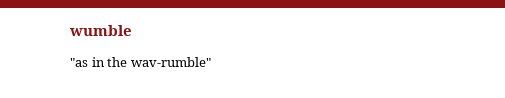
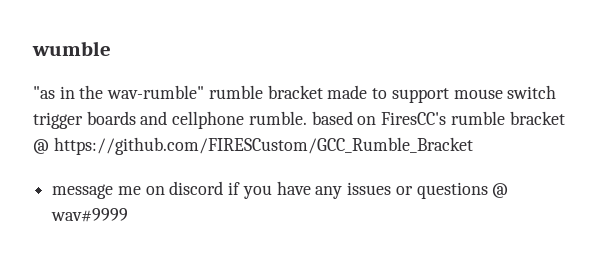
- "as in the wav-rumble"
+ "as in the wav-rumble" rumble bracket made to support mouse switch trigger boards and cellphone rumble. based on FiresCC's rumble bracket @ https://github.com/FIRESCustom/GCC_Rumble_Bracket
+ message me on discord if you have any issues or questions @ wav#9999

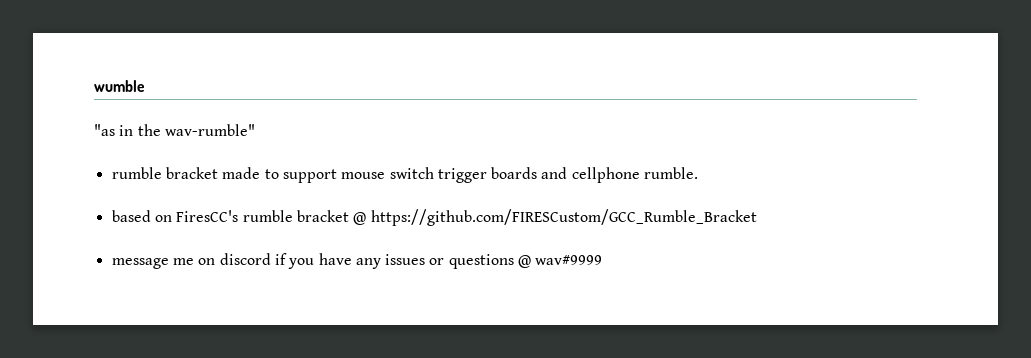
- "as in the wav-rumble" rumble bracket made to support mouse switch trigger boards and cellphone rumble. based on FiresCC's rumble bracket @ https://github.com/FIRESCustom/GCC_Rumble_Bracket
+ "as in the wav-rumble"
+ rumble bracket made to support mouse switch trigger boards and cellphone rumble.
+ based on FiresCC's rumble bracket @ https://github.com/FIRESCustom/GCC_Rumble_Bracket

